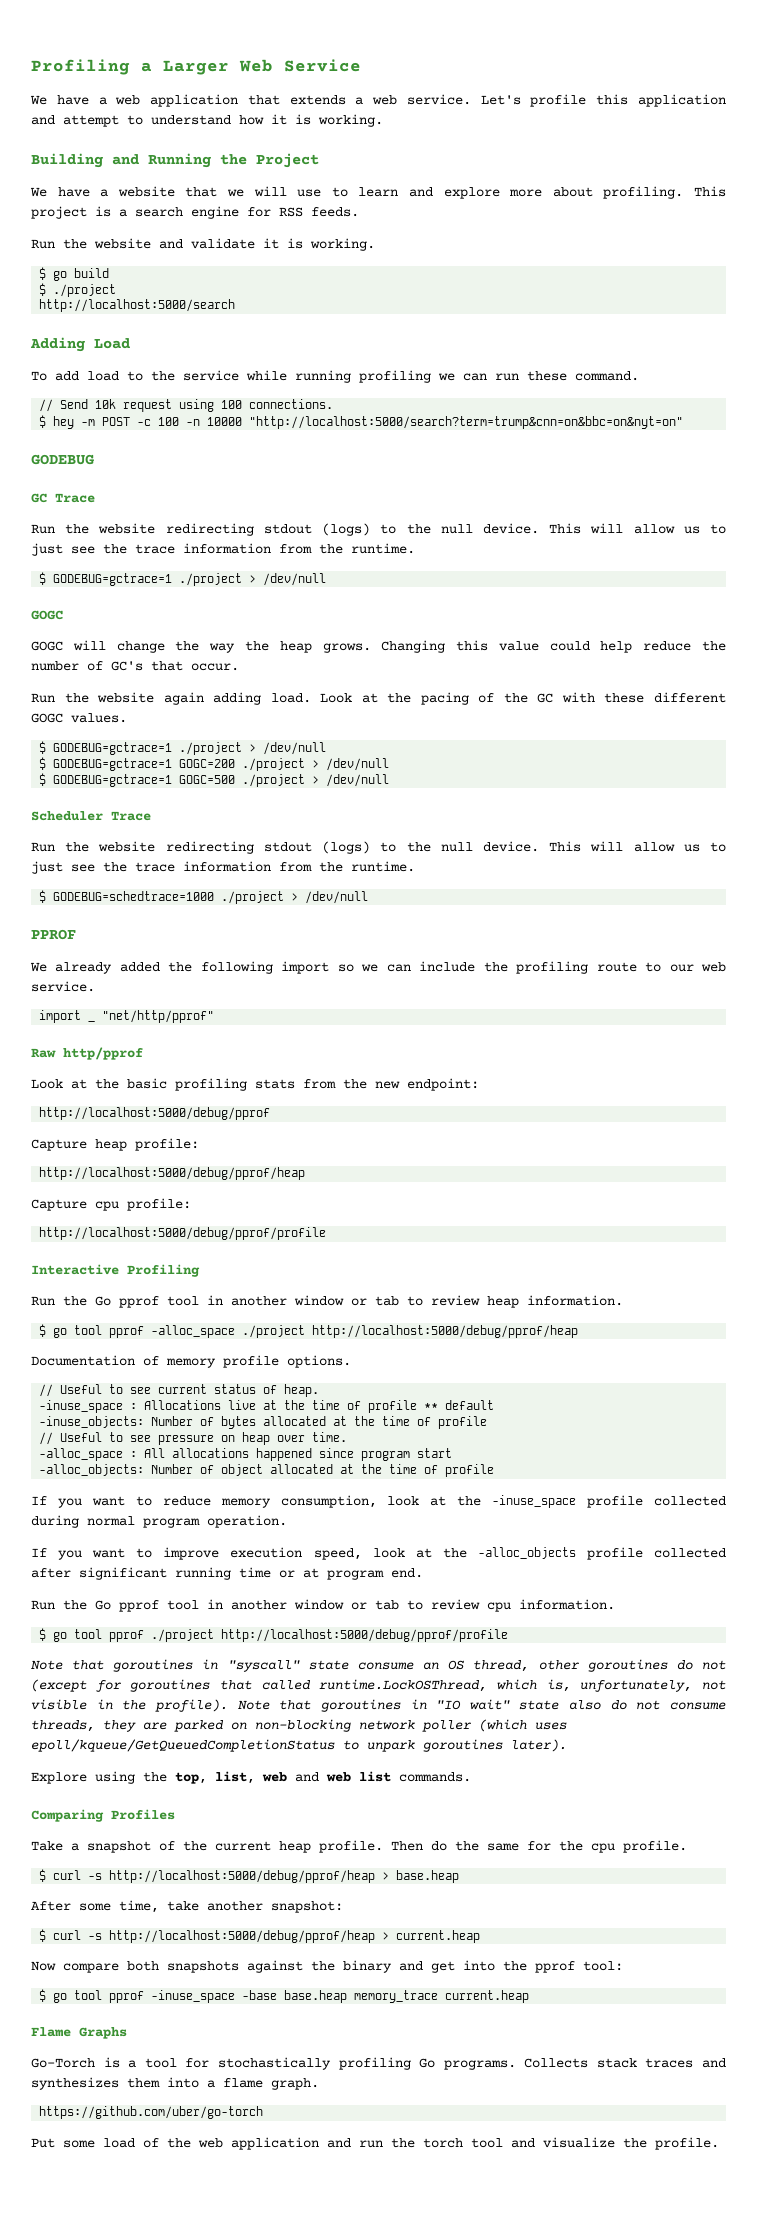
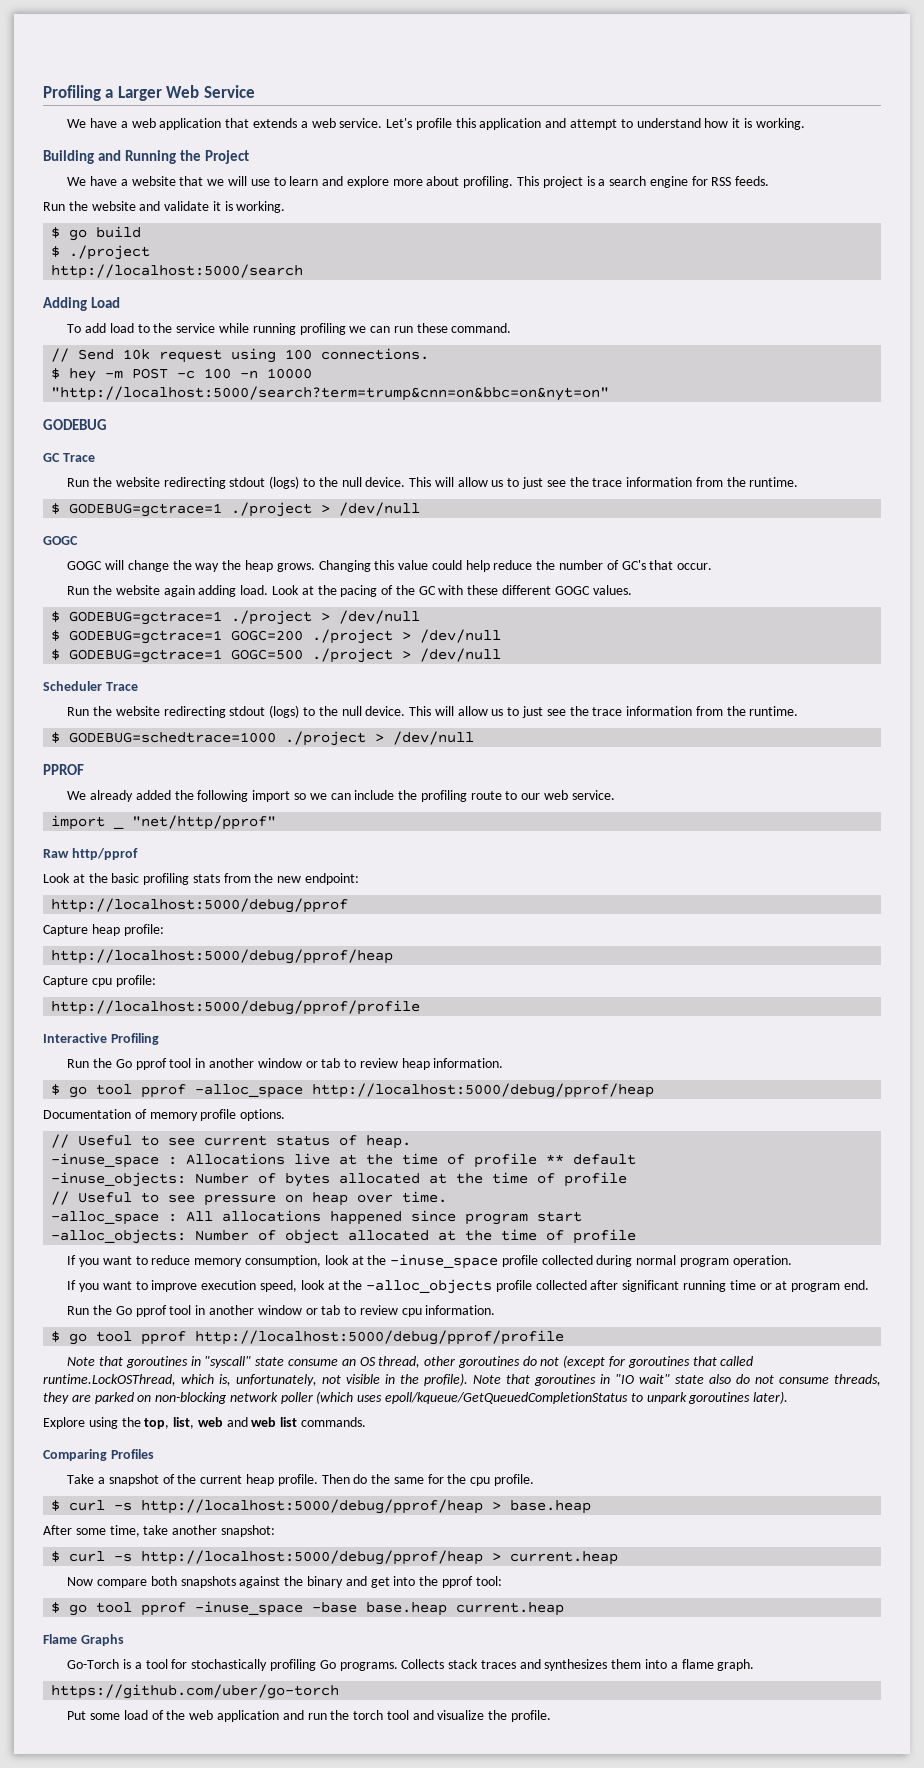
- $ go tool pprof -alloc_space ./project http://localhost:5000/debug/pprof/heap
+ $ go tool pprof -alloc_space http://localhost:5000/debug/pprof/heap
- $ go tool pprof ./project http://localhost:5000/debug/pprof/profile
+ $ go tool pprof http://localhost:5000/debug/pprof/profile
- $ go tool pprof -inuse_space -base base.heap memory_trace current.heap
+ $ go tool pprof -inuse_space -base base.heap current.heap

